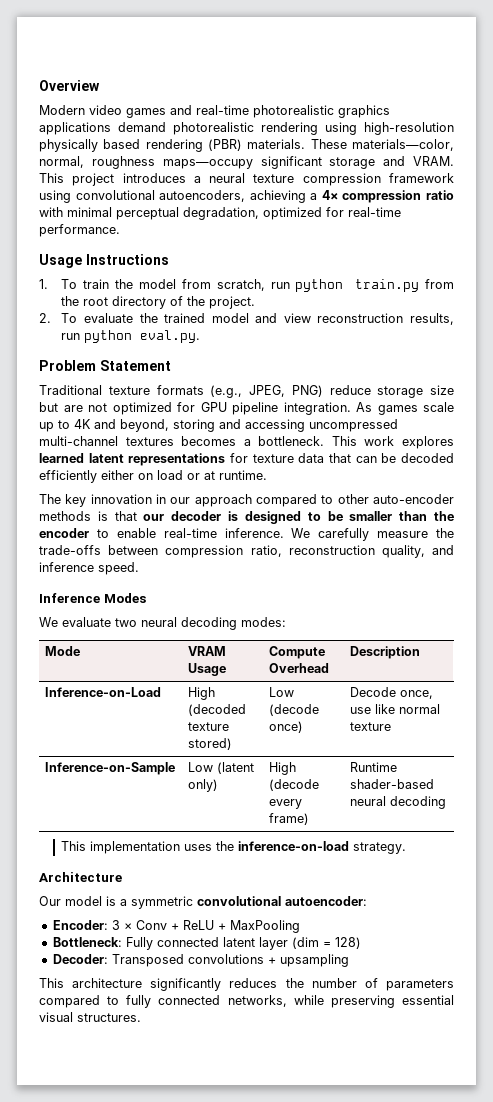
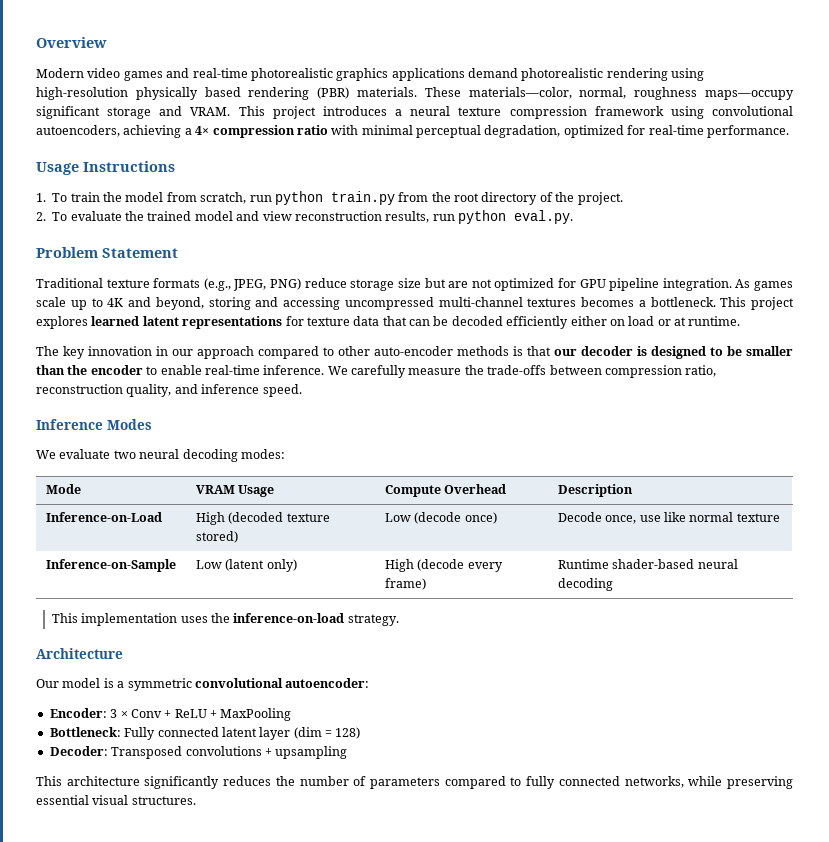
- This work explores learned latent representations for texture data that can be decoded efficiently either on load or at runtime.
+ This project explores learned latent representations for texture data that can be decoded efficiently either on load or at runtime.

